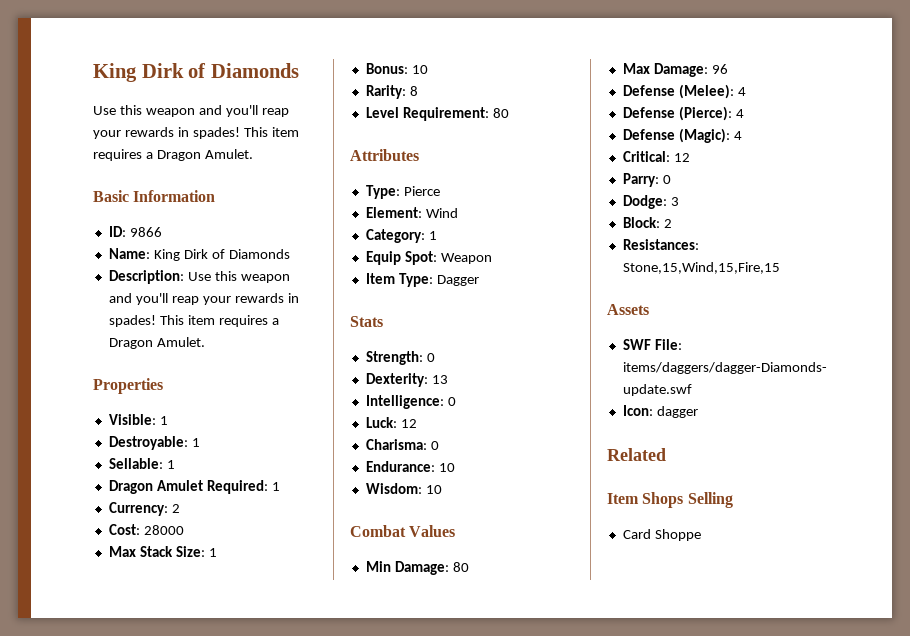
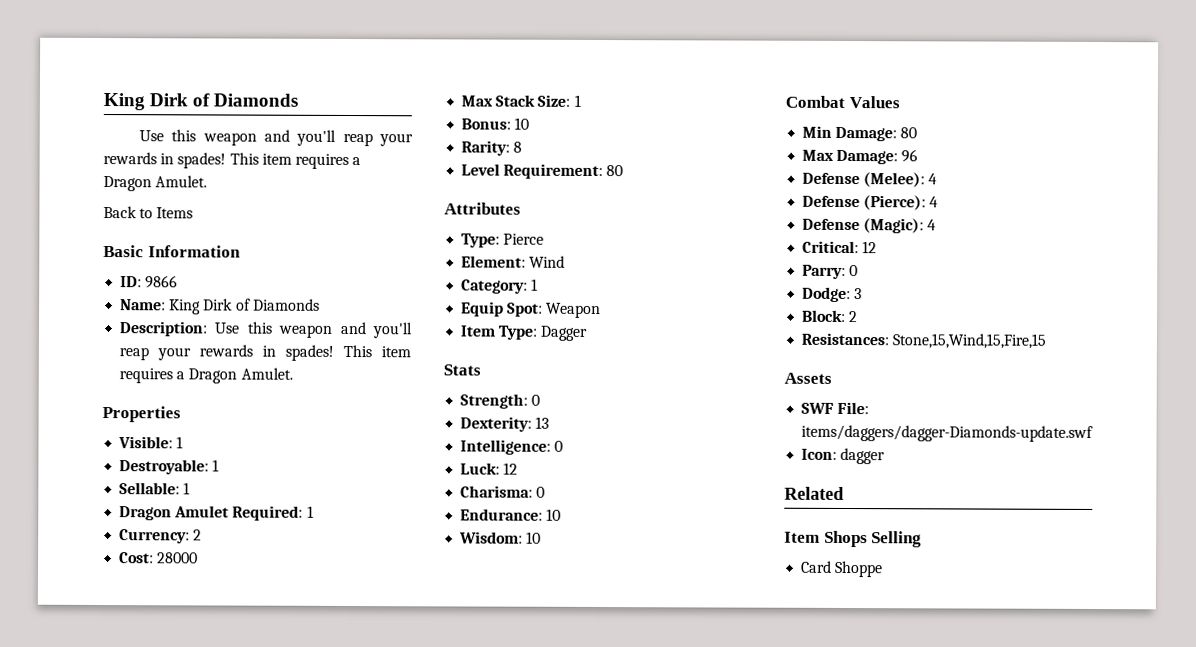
+ Back to Items

